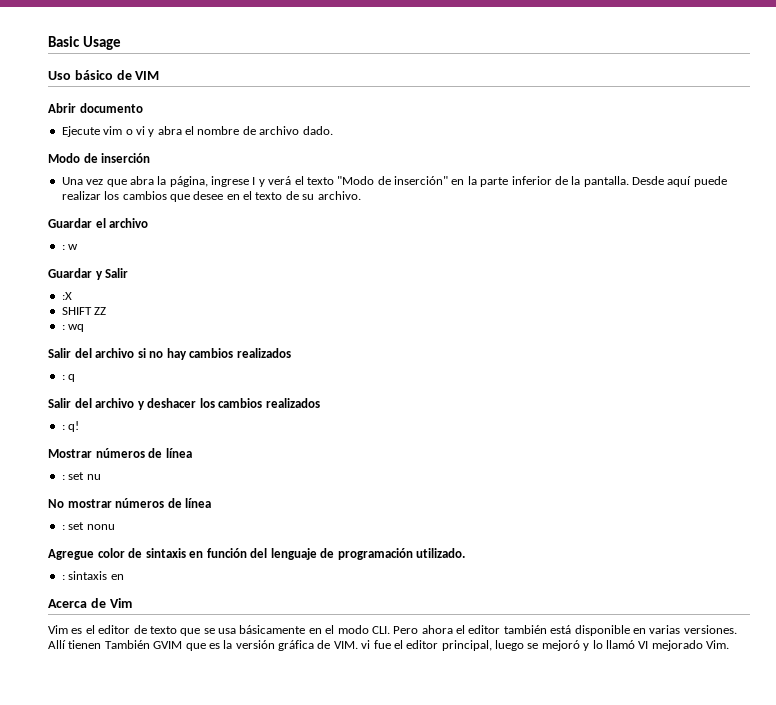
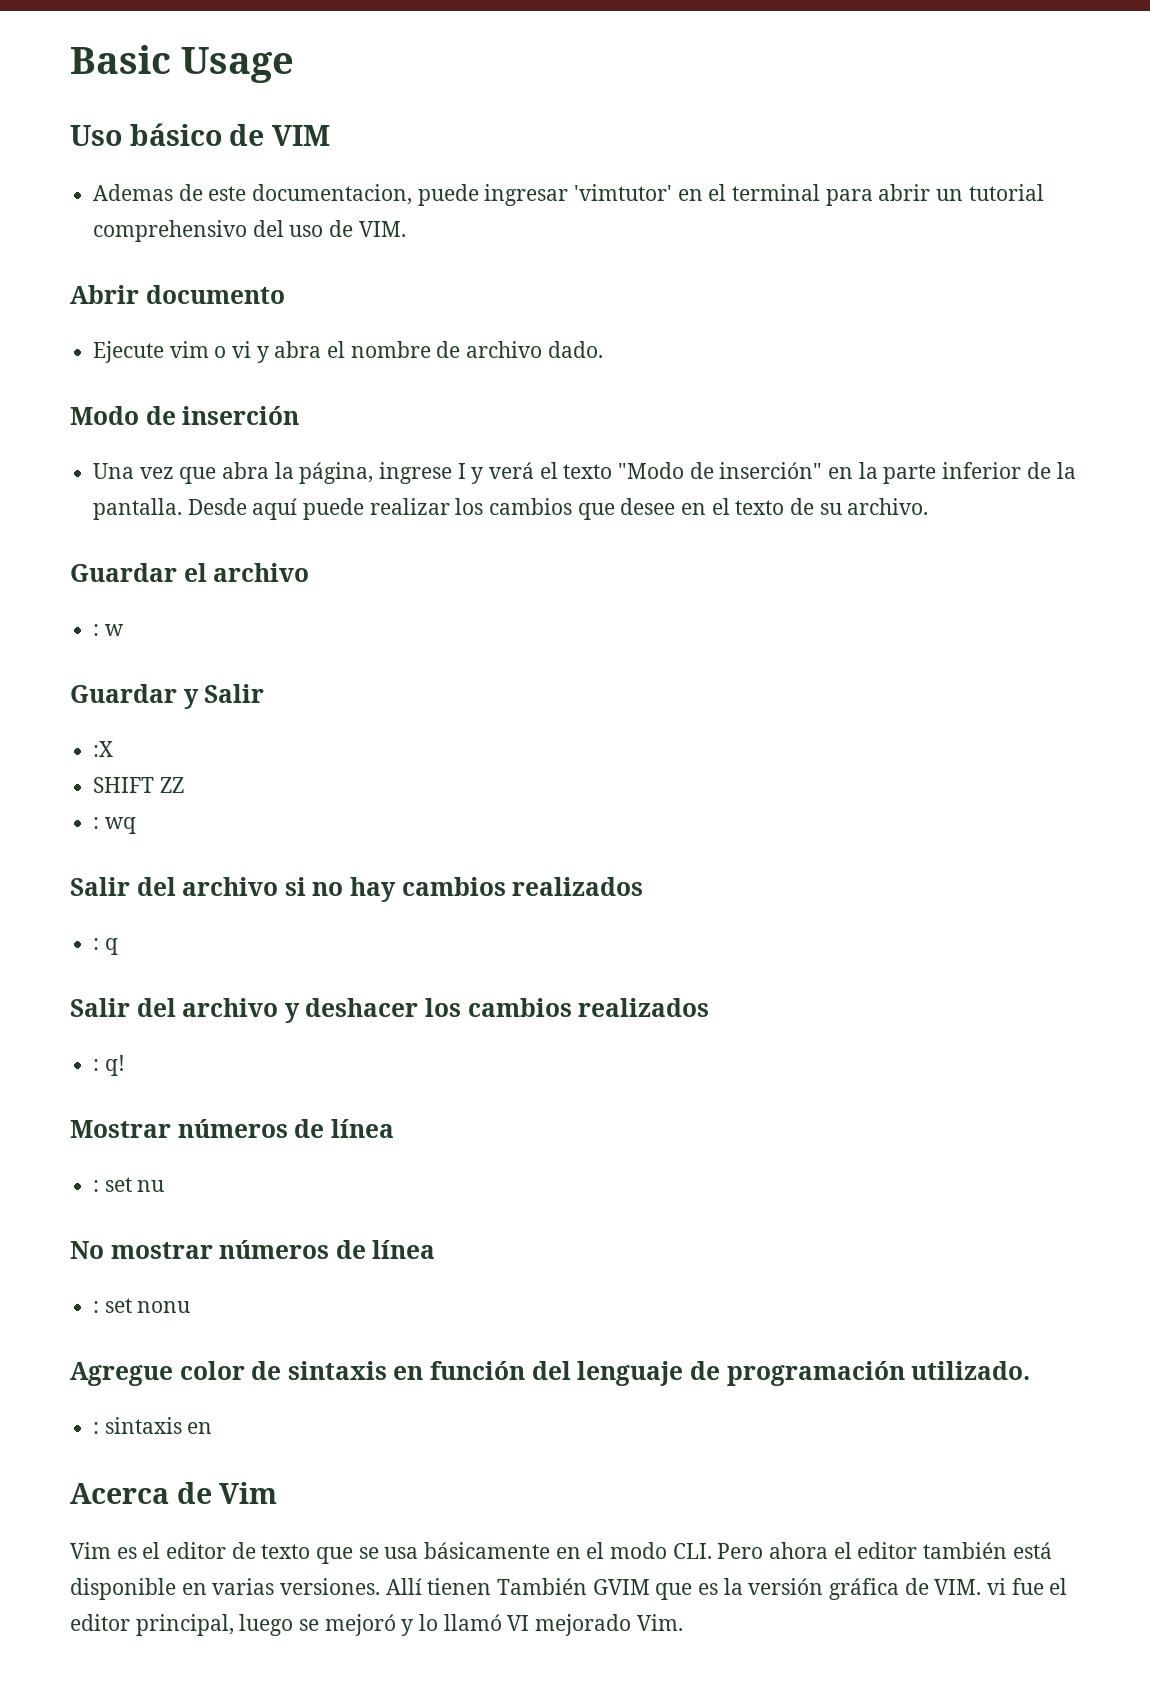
+ Ademas de este documentacion, puede ingresar 'vimtutor' en el terminal para abrir un tutorial comprehensivo del uso de VIM.

